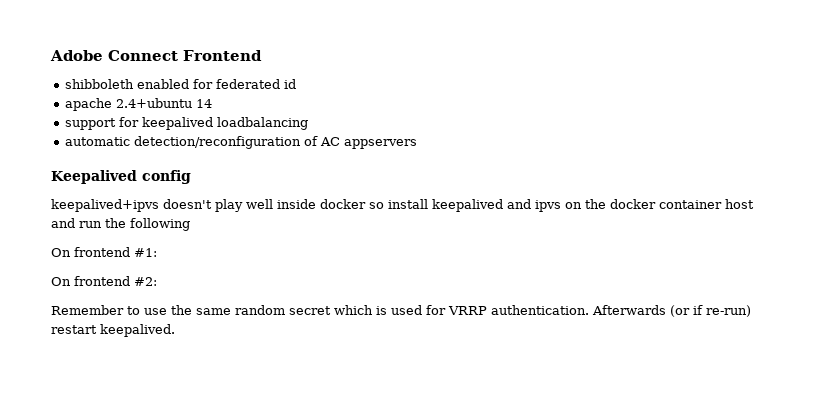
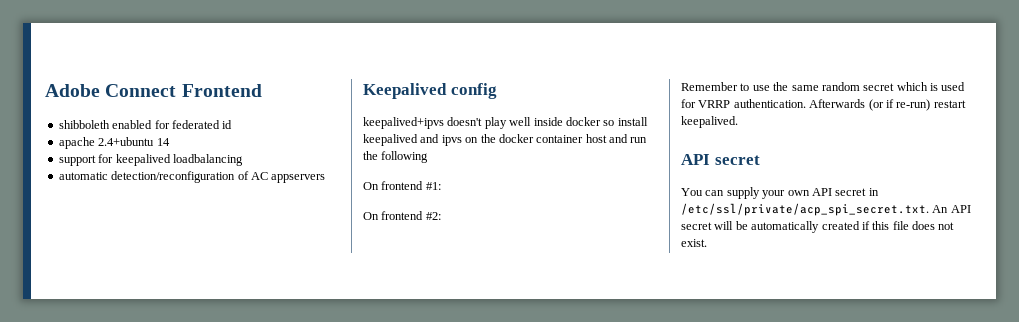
  Afterwards (or if re-run) restart keepalived.
+ API secret
+ You can supply your own API secret in /etc/ssl/private/acp_spi_secret.txt. An API secret will be automatically created if this file does not exist.

